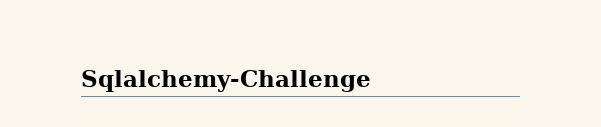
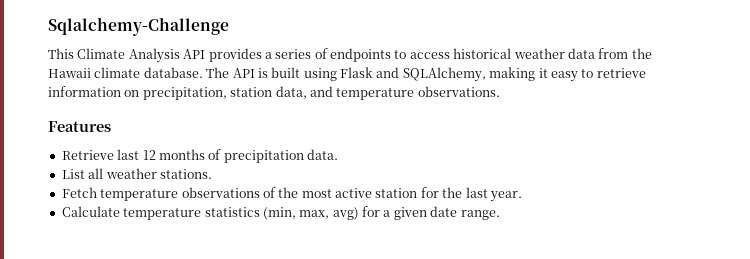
+ This Climate Analysis API provides a series of endpoints to access historical weather data from the Hawaii climate database. The API is built using Flask and SQLAlchemy, making it easy to retrieve information on precipitation, station data, and temperature observations.
+ Features
+ Retrieve last 12 months of precipitation data.
+ List all weather stations.
+ Fetch temperature observations of the most active station for the last year.
+ Calculate temperature statistics (min, max, avg) for a given date range.

